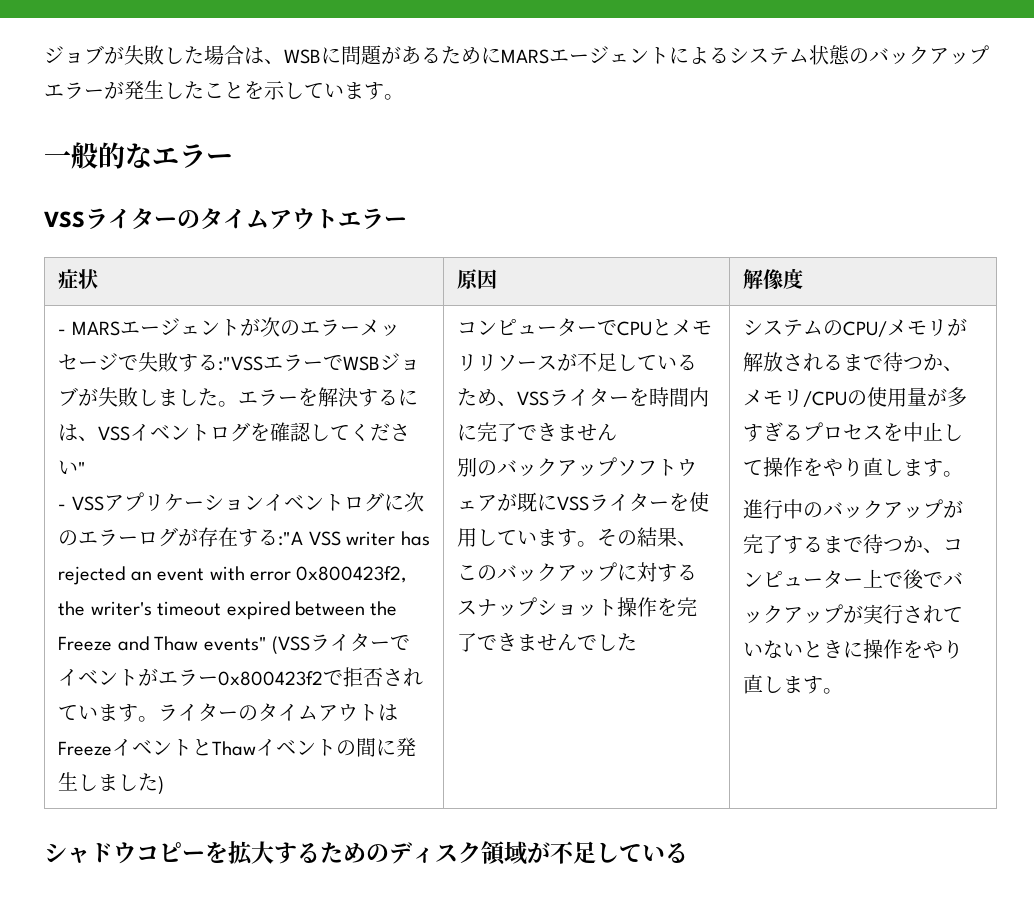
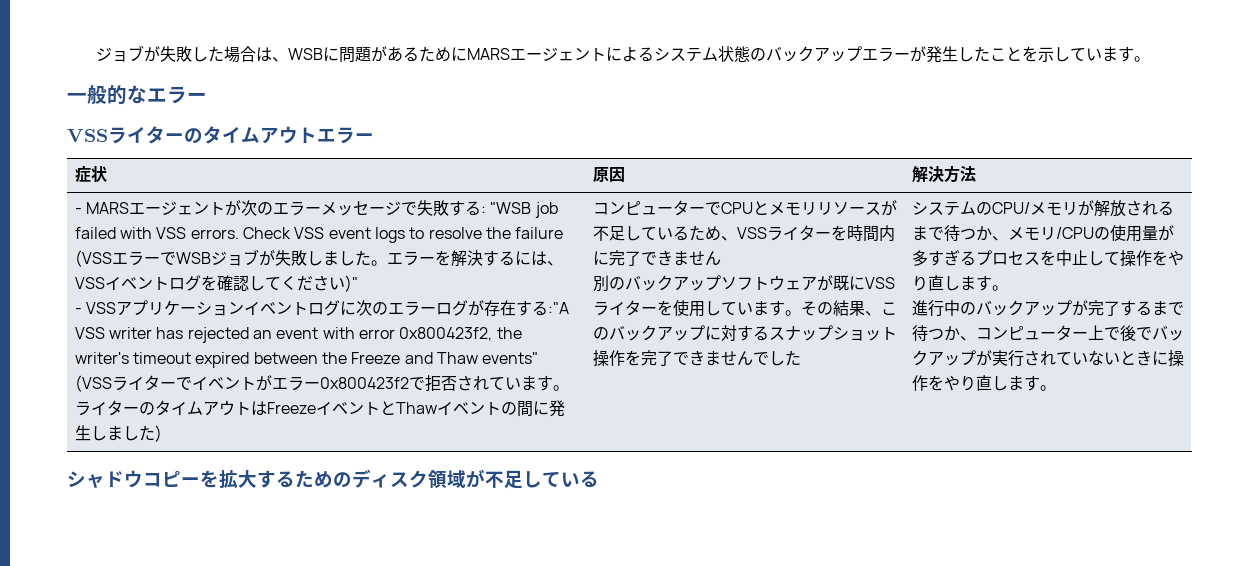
- 症状 | 原因 | 解像度
+ 症状 | 原因 | 解決方法
- - MARSエージェントが次のエラーメッセージで失敗する:"VSSエラーでWSBジョブが失敗しました。
+ - MARSエージェントが次のエラーメッセージで失敗する: "WSB job failed with VSS errors. Check VSS event logs to resolve the failure (VSSエラーでWSBジョブが失敗しました。
- エラーを解決するには、VSSイベントログを確認してください"
+ エラーを解決するには、VSSイベントログを確認してください)"

